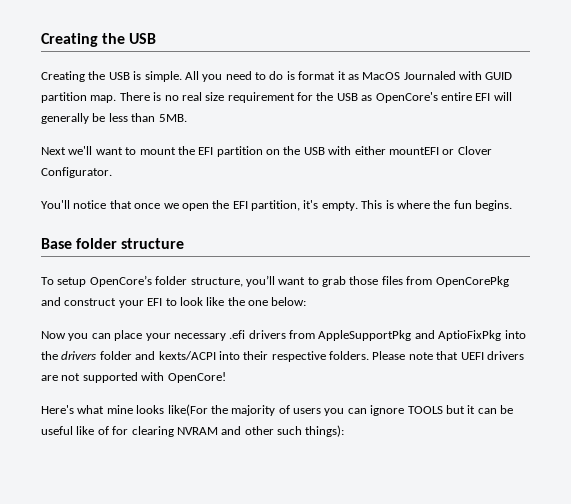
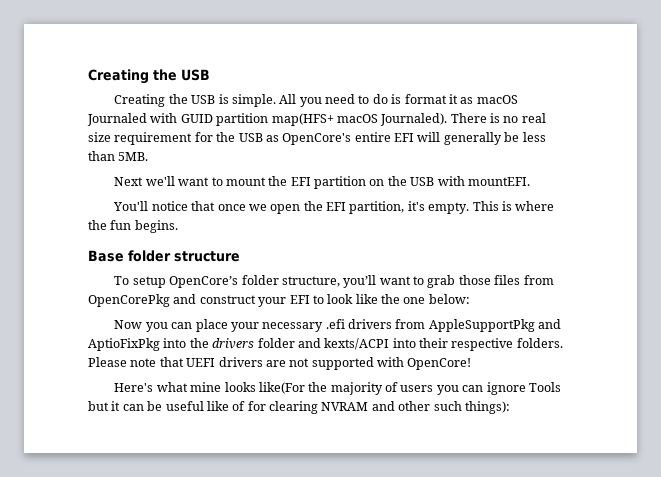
- All you need to do is format it as MacOS Journaled with GUID partition map.
+ All you need to do is format it as macOS Journaled with GUID partition map(HFS+ macOS Journaled).
- Next we'll want to mount the EFI partition on the USB with either mountEFI or Clover Configurator.
+ Next we'll want to mount the EFI partition on the USB with mountEFI.
- Here's what mine looks like(For the majority of users you can ignore TOOLS but it can be useful like of for clearing NVRAM and other such things):
+ Here's what mine looks like(For the majority of users you can ignore Tools but it can be useful like of for clearing NVRAM and other such things):

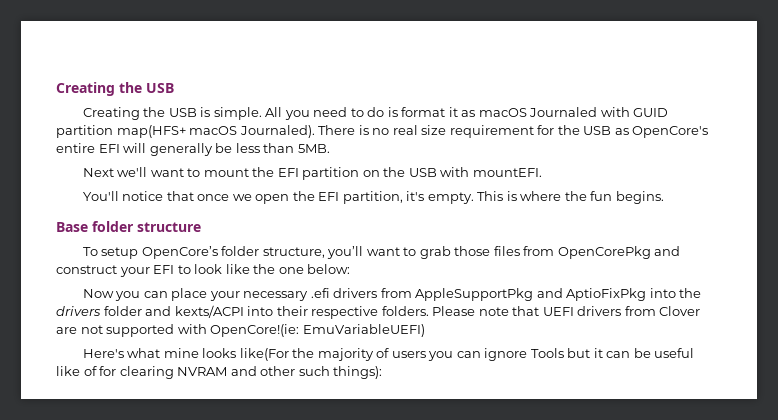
- Please note that UEFI drivers are not supported with OpenCore!
+ Please note that UEFI drivers from Clover are not supported with OpenCore!(ie: EmuVariableUEFI)

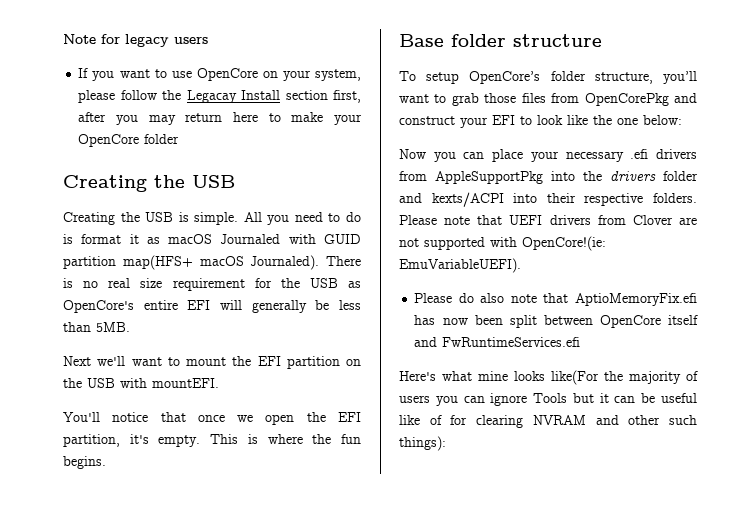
+ Note for legacy users
+ If you want to use OpenCore on your system, please follow the Legacay Install section first, after you may return here to make your OpenCore folder
- Now you can place your necessary .efi drivers from AppleSupportPkg and AptioFixPkg into the drivers folder and kexts/ACPI into their respective folders.
+ Now you can place your necessary .efi drivers from AppleSupportPkg into the drivers folder and kexts/ACPI into their respective folders.
- Please note that UEFI drivers from Clover are not supported with OpenCore!(ie: EmuVariableUEFI)
+ Please note that UEFI drivers from Clover are not supported with OpenCore!(ie: EmuVariableUEFI).
+ Please do also note that AptioMemoryFix.efi has now been split between OpenCore itself and FwRuntimeServices.efi

